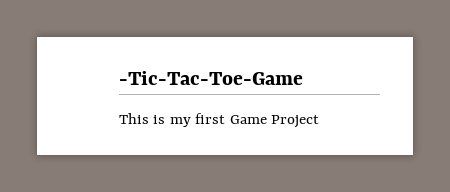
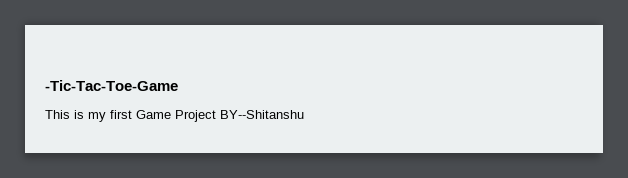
- This is my first Game Project
+ This is my first Game Project BY--Shitanshu

